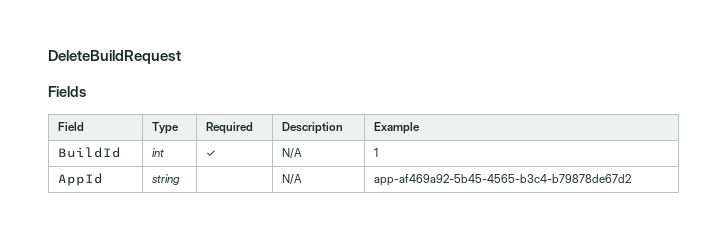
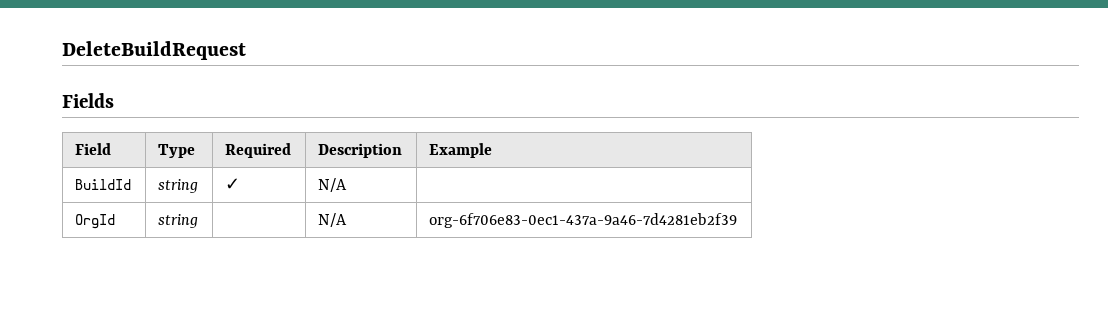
- BuildId | int | ✓ | N/A | 1
- AppId | string | | N/A | app-af469a92-5b45-4565-b3c4-b79878de67d2
+ BuildId | string | ✓ | N/A |
+ OrgId | string | | N/A | org-6f706e83-0ec1-437a-9a46-7d4281eb2f39

